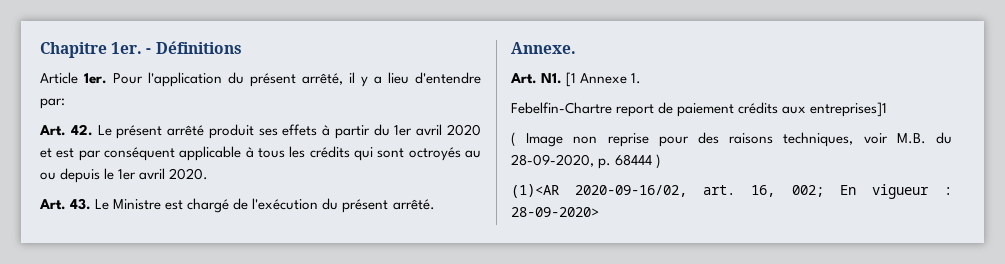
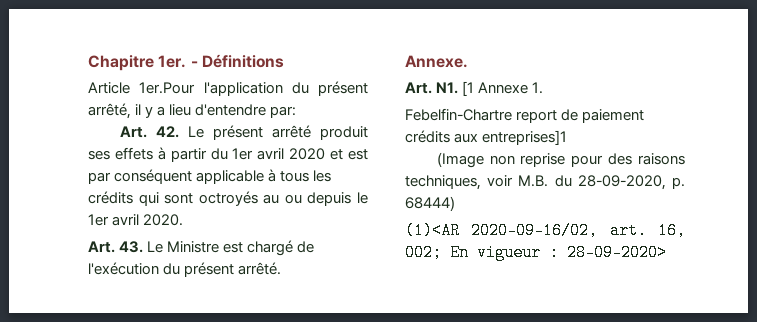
- Article 1er. Pour l'application du présent arrêté, il y a lieu d'entendre par:
+ Article 1er.Pour l'application du présent arrêté, il y a lieu d'entendre par:
- ( Image non reprise pour des raisons techniques, voir M.B. du 28-09-2020, p. 68444 )
+ (Image non reprise pour des raisons techniques, voir M.B. du 28-09-2020, p. 68444)

